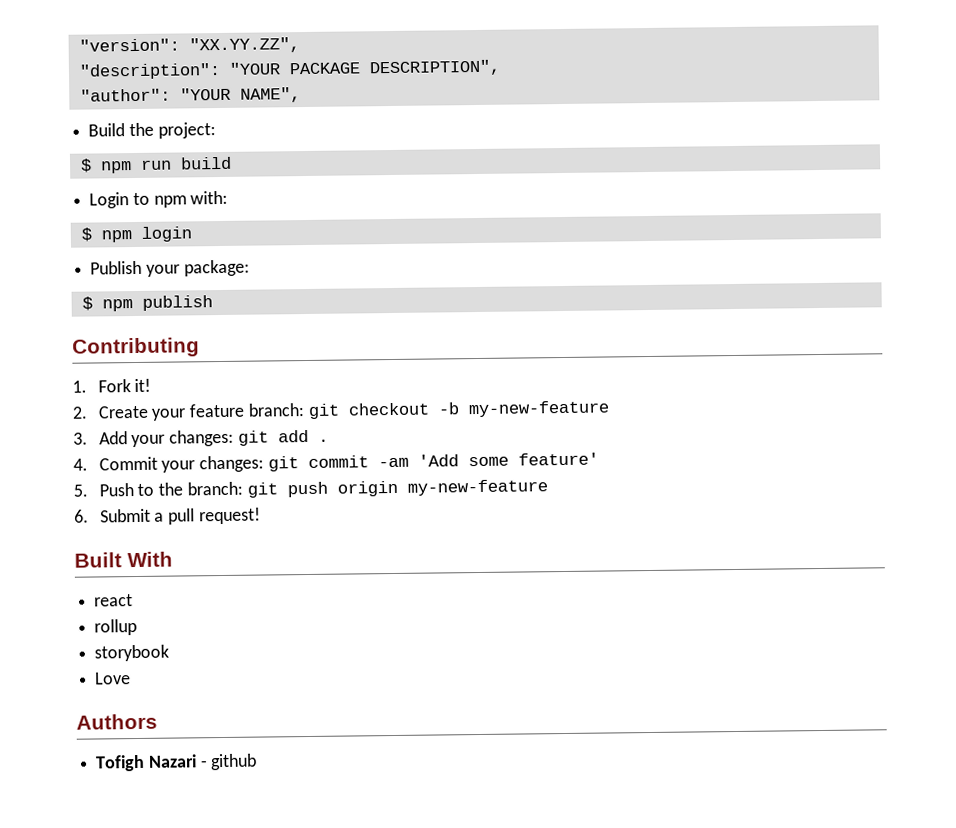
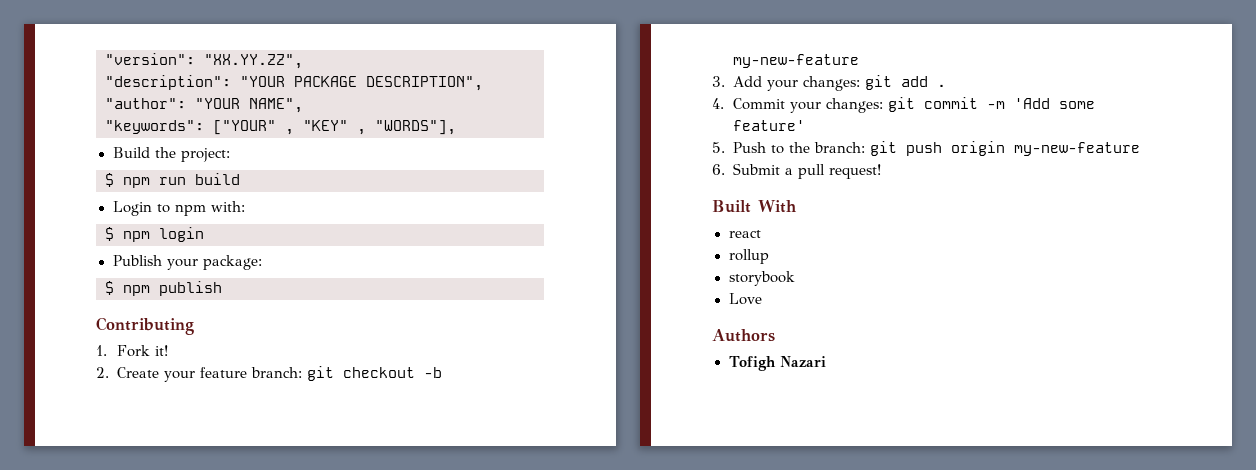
+ "keywords": ["YOUR" , "KEY" , "WORDS"],
- 4. Commit your changes: git commit -am 'Add some feature'
+ 4. Commit your changes: git commit -m 'Add some feature'
- Tofigh Nazari - github
+ Tofigh Nazari

